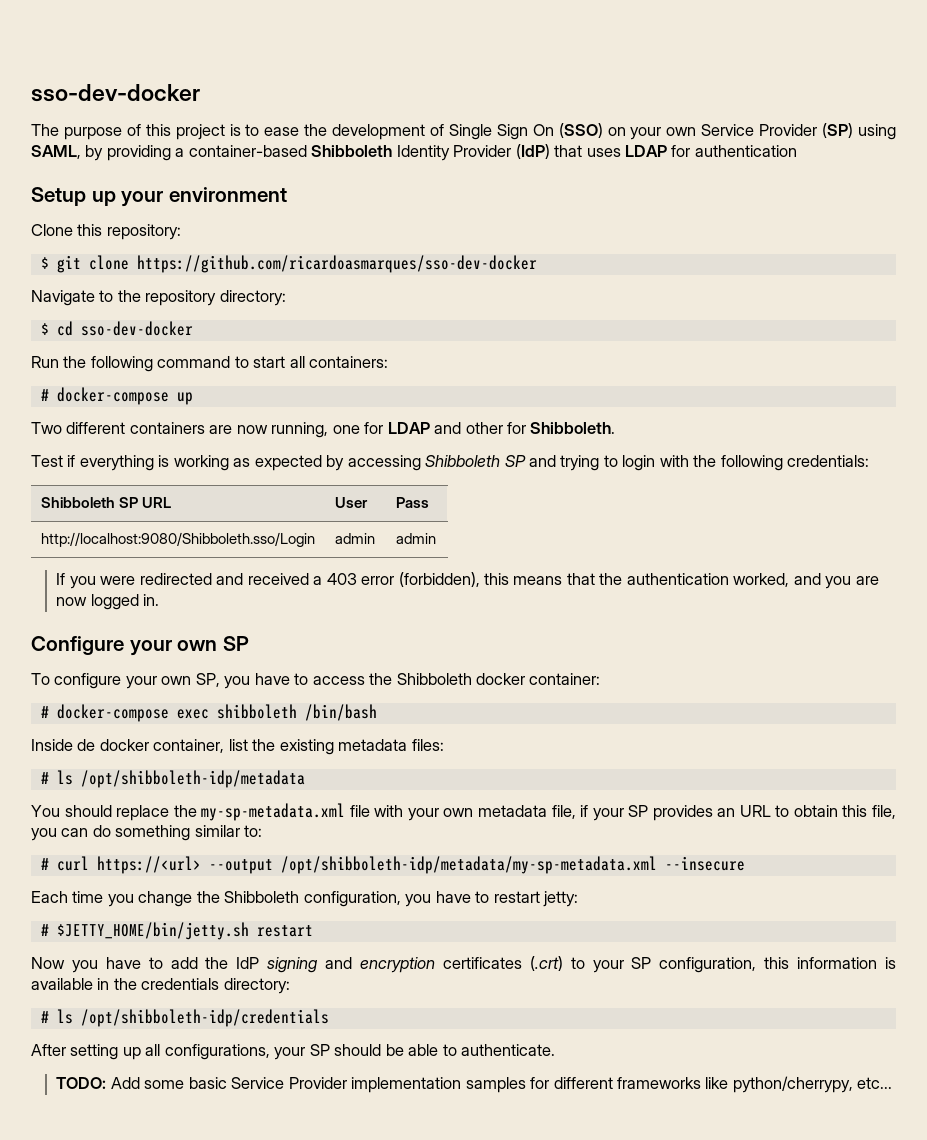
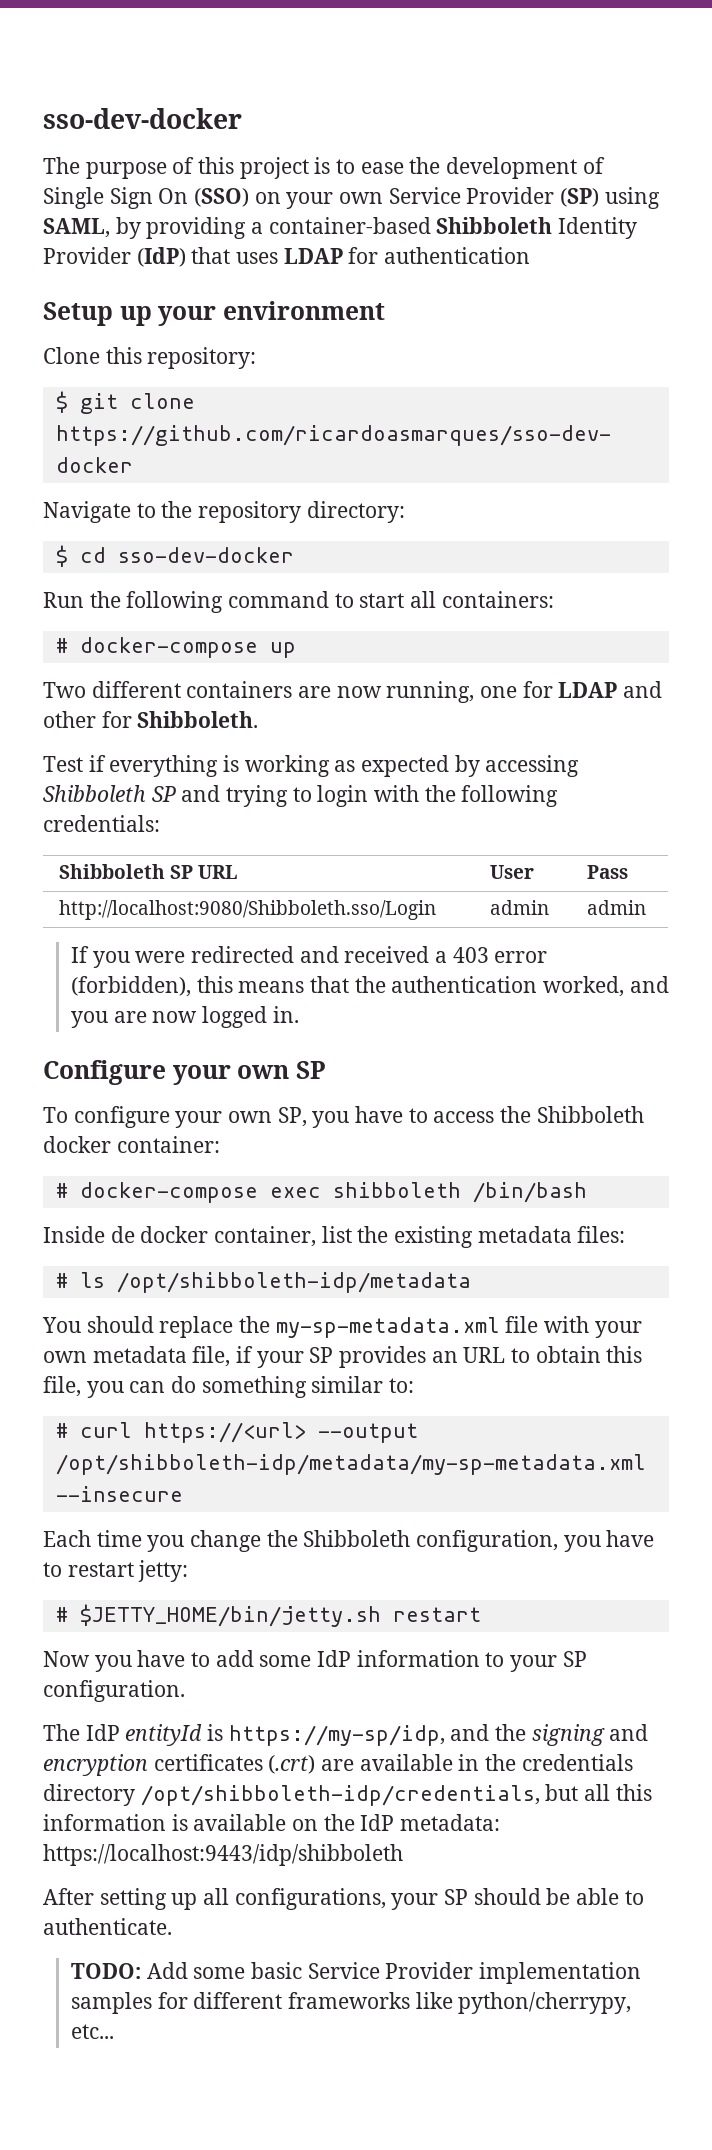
- Now you have to add the IdP signing and encryption certificates (.crt) to your SP configuration, this information is available in the credentials directory:
- # ls /opt/shibboleth-idp/credentials
+ Now you have to add some IdP information to your SP configuration.
+ The IdP entityId is https://my-sp/idp, and the signing and encryption certificates (.crt) are available in the credentials directory /opt/shibboleth-idp/credentials, but all this information is available on the IdP metadata: https://localhost:9443/idp/shibboleth

